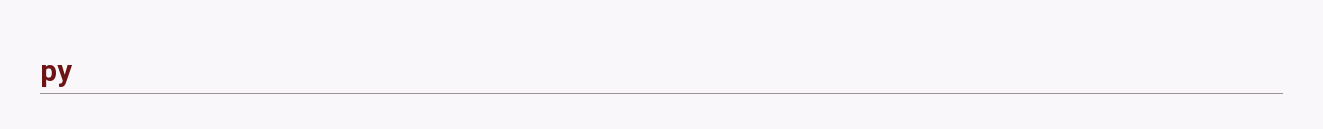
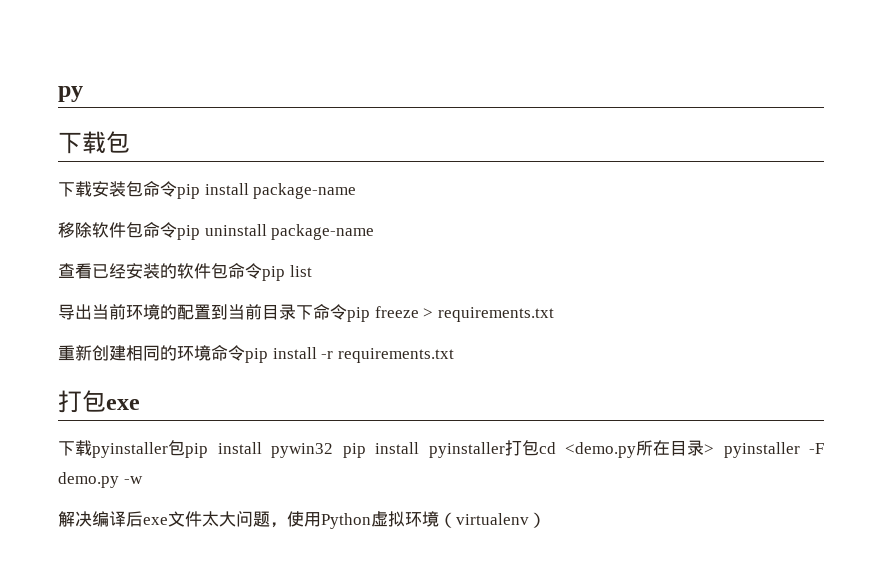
+ 下载包
+ 下载安装包命令pip install package-name
+ 移除软件包命令pip uninstall package-name
+ 查看已经安装的软件包命令pip list
+ 导出当前环境的配置到当前目录下命令pip freeze > requirements.txt
+ 重新创建相同的环境命令pip install -r requirements.txt
+ 打包exe
+ 下载pyinstaller包pip install pywin32 pip install pyinstaller打包cd <demo.py所在目录> pyinstaller -F demo.py -w
+ 解决编译后exe文件太大问题，使用Python虚拟环境（virtualenv）

